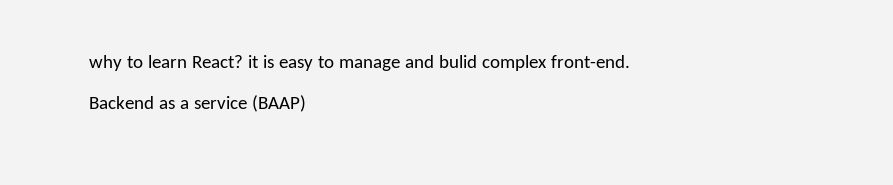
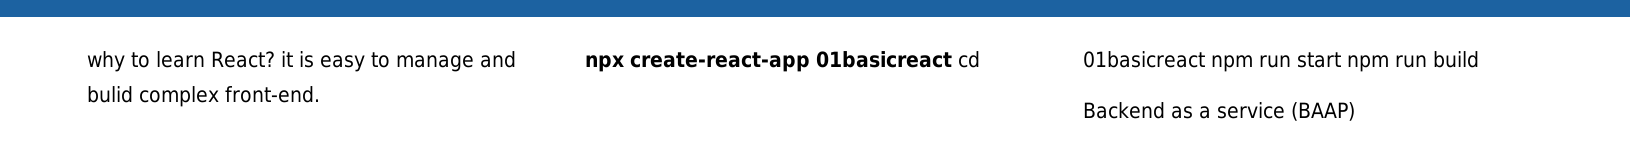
+ npx create-react-app 01basicreact cd 01basicreact npm run start npm run build

